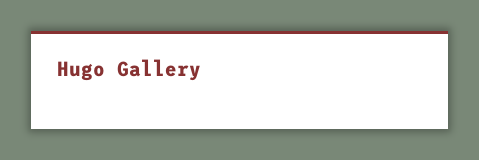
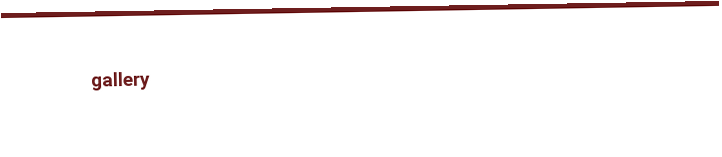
- Hugo Gallery
+ gallery

